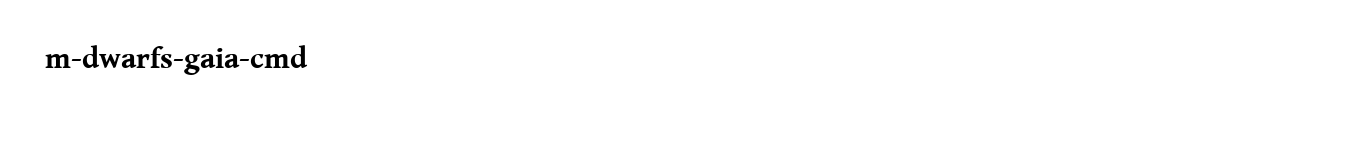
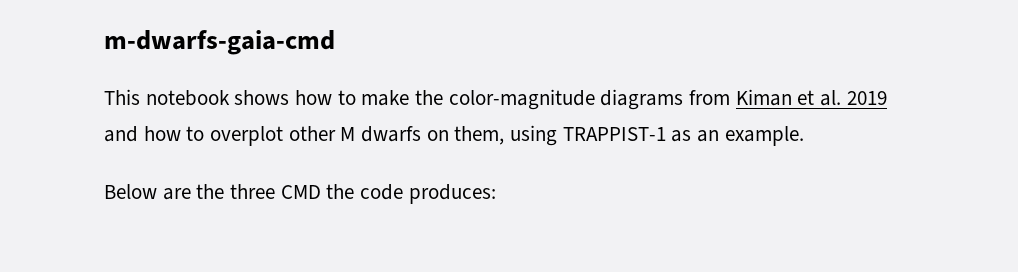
+ This notebook shows how to make the color-magnitude diagrams from Kiman et al. 2019 and how to overplot other M dwarfs on them, using TRAPPIST-1 as an example.
+ Below are the three CMD the code produces:

